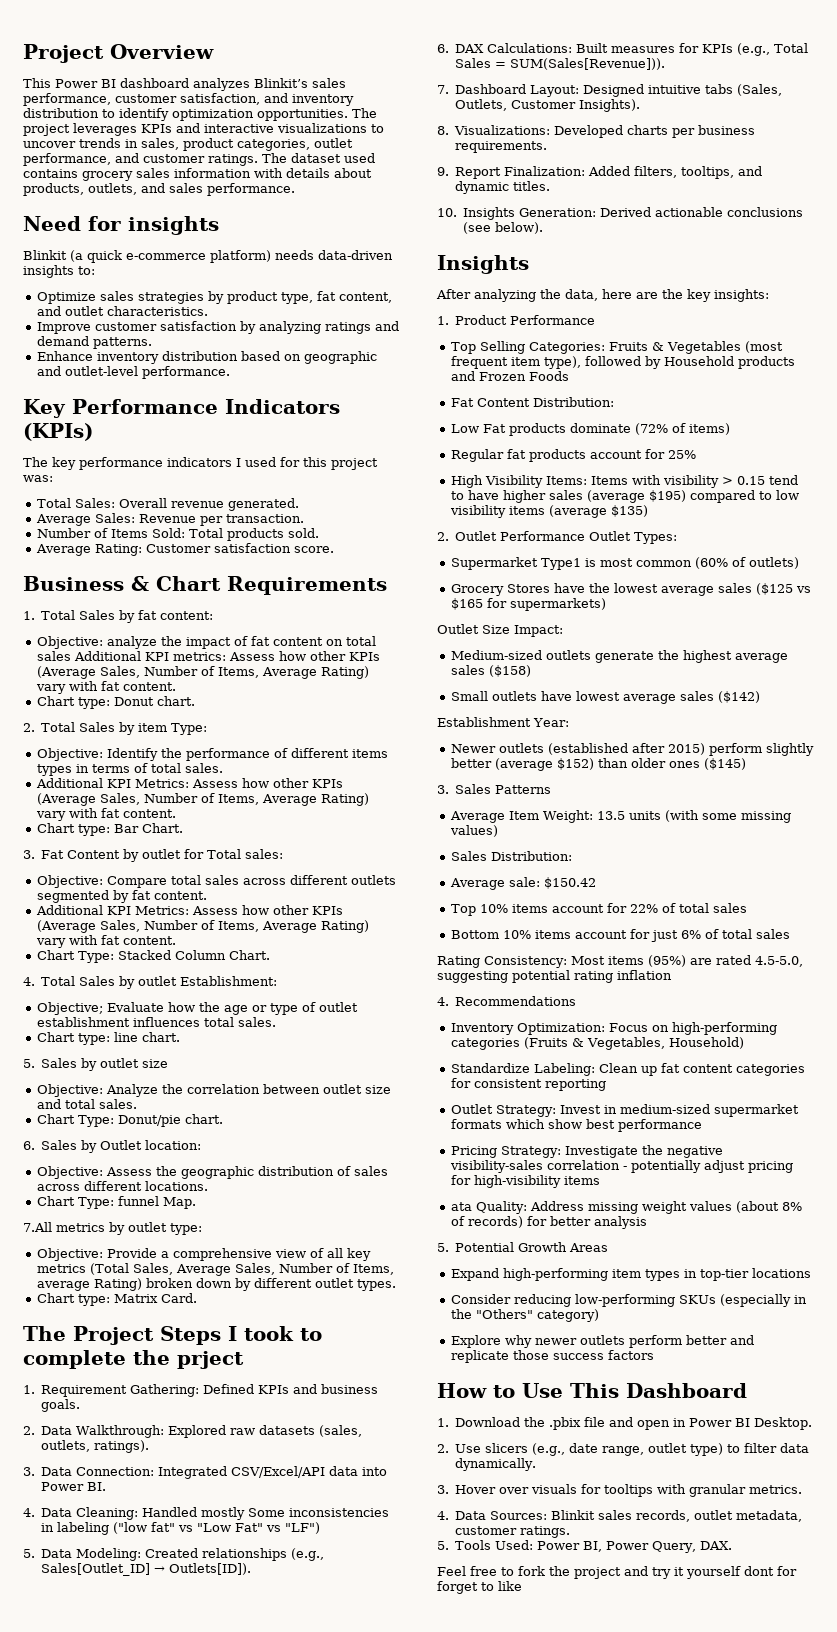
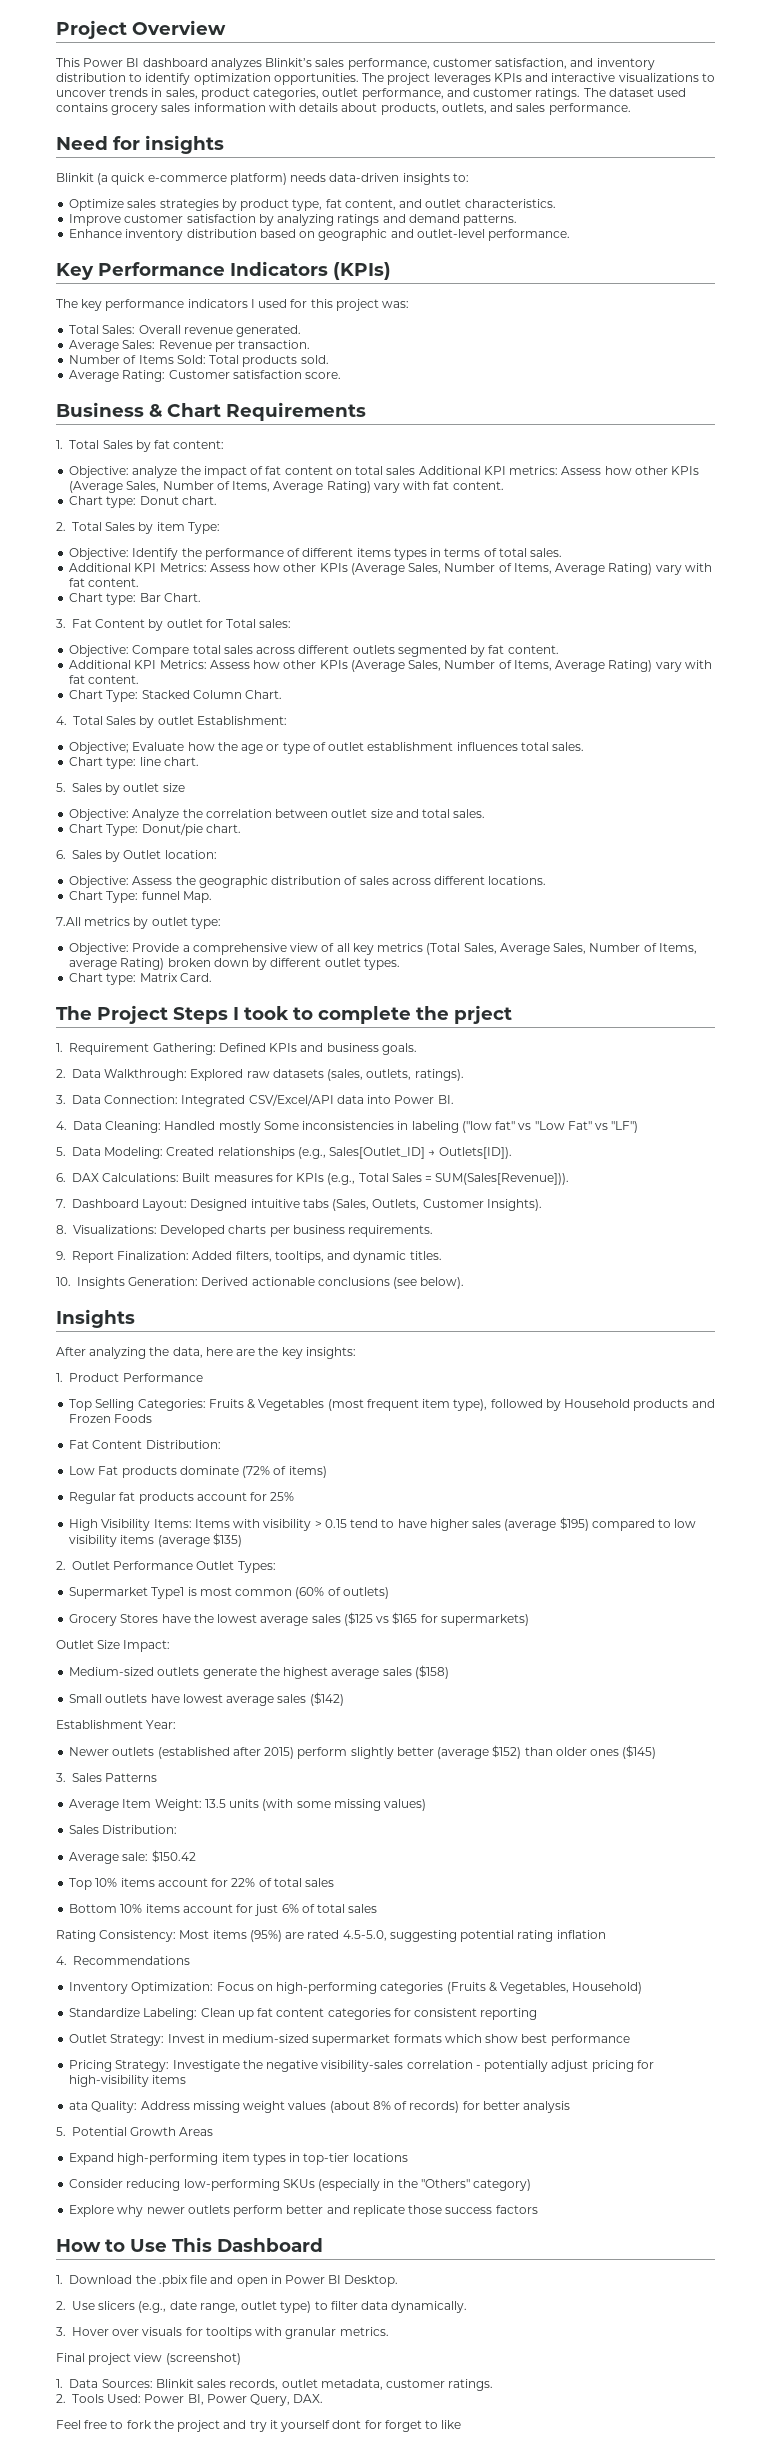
- 4. Data Sources: Blinkit sales records, outlet metadata, customer ratings.
+ Final project view (screenshot)
+ 1. Data Sources: Blinkit sales records, outlet metadata, customer ratings.
- 5. Tools Used: Power BI, Power Query, DAX.
+ 2. Tools Used: Power BI, Power Query, DAX.

